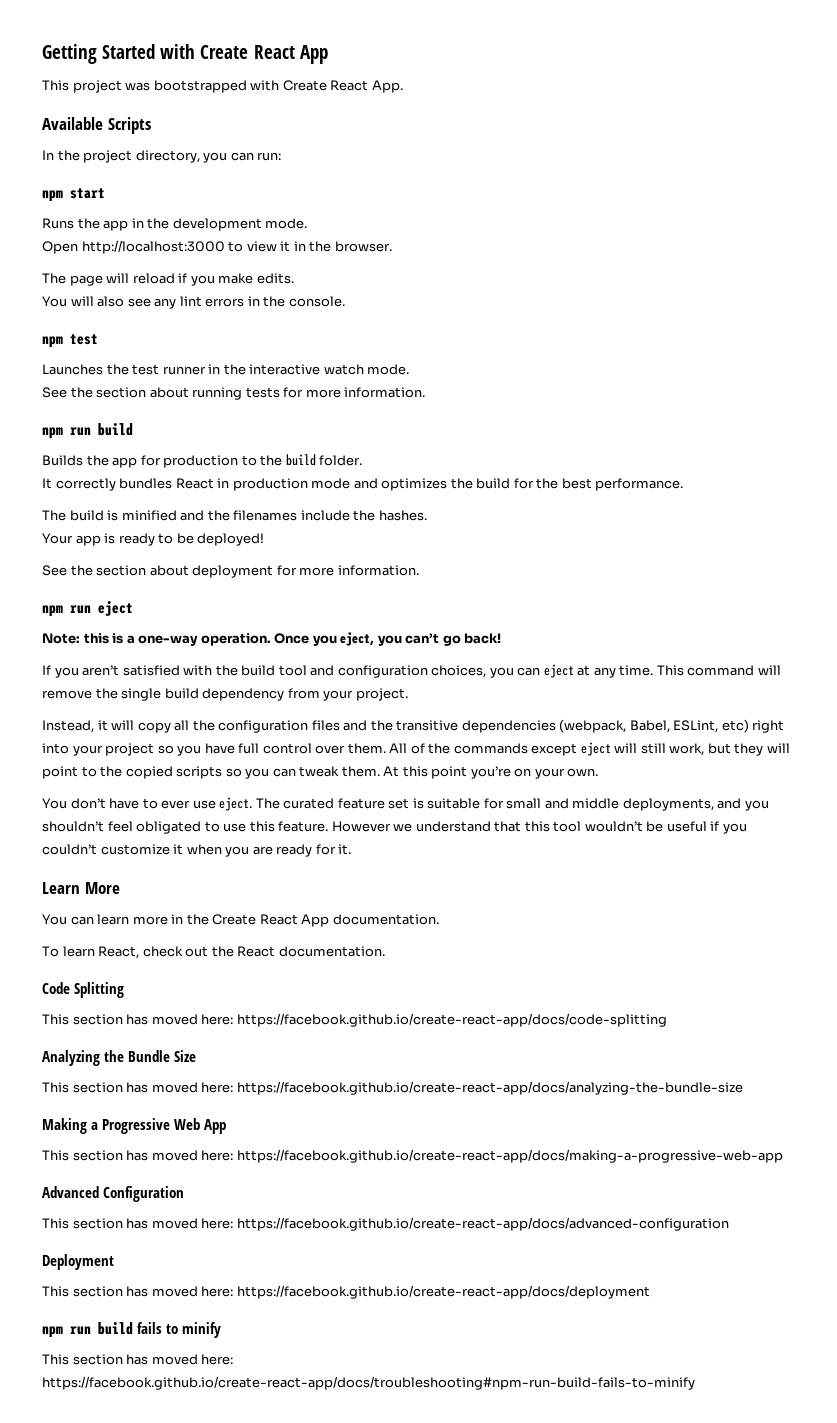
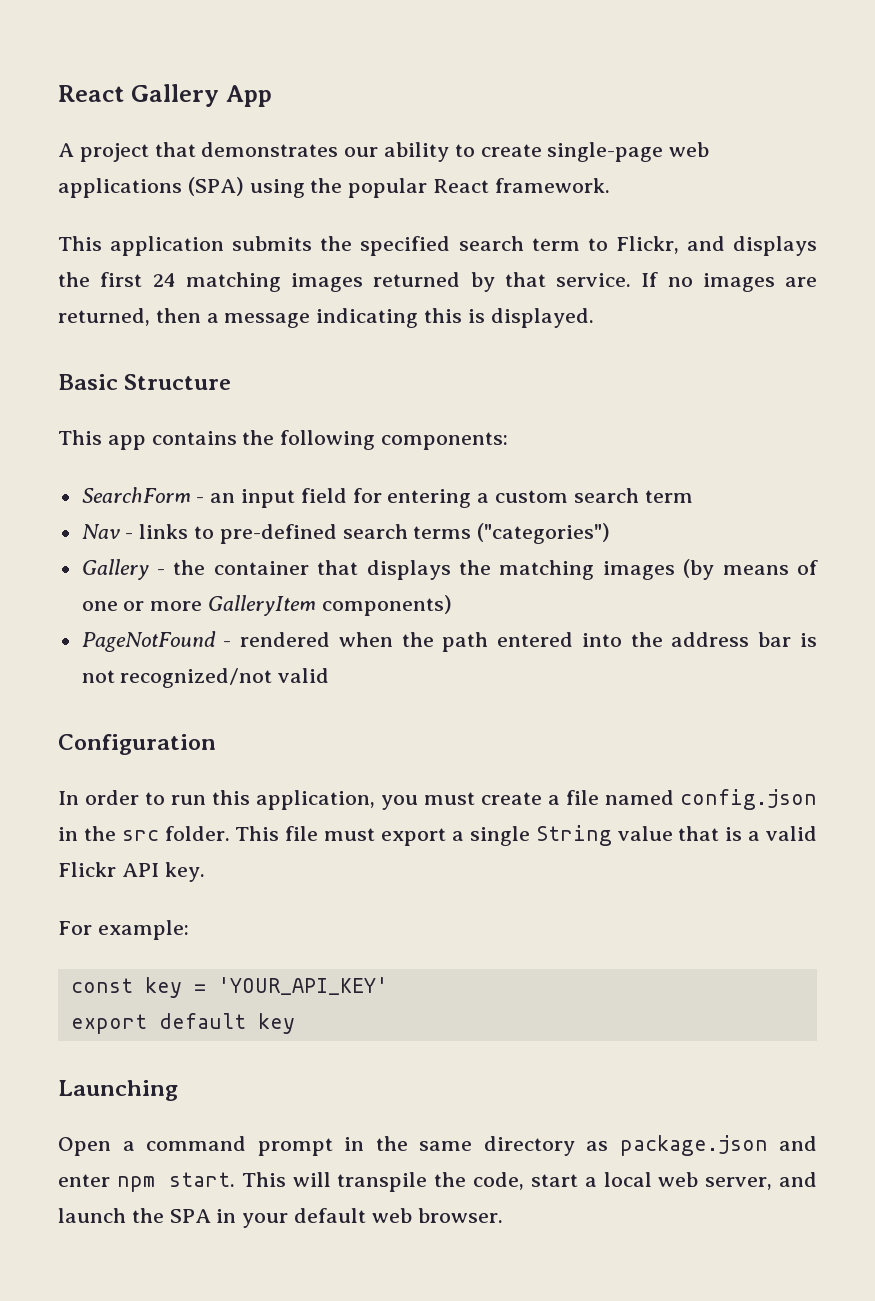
- Getting Started with Create React App
- This project was bootstrapped with Create React App.
- Available Scripts
- In the project directory, you can run:
- npm start
- Runs the app in the development mode.
- Open http://localhost:3000 to view it in the browser.
- The page will reload if you make edits.
- You will also see any lint errors in the console.
- npm test
- Launches the test runner in the interactive watch mode.
- See the section about running tests for more information.
- npm run build
- Builds the app for production to the build folder.
- It correctly bundles React in production mode and optimizes the build for the best performance.
- The build is minified and the filenames include the hashes.
- Your app is ready to be deployed!
- See the section about deployment for more information.
- npm run eject
- Note: this is a one-way operation. Once you eject, you can’t go back!
- If you aren’t satisfied with the build tool and configuration choices, you can eject at any time. This command will remove the single build dependency from your project.
- Instead, it will copy all the configuration files and the transitive dependencies (webpack, Babel, ESLint, etc) right into your project so you have full control over them. All of the commands except eject will still work, but they will point to the copied scripts so you can tweak them. At this point you’re on your own.
- You don’t have to ever use eject. The curated feature set is suitable for small and middle deployments, and you shouldn’t feel obligated to use this feature. However we understand that this tool wouldn’t be useful if you couldn’t customize it when you are ready for it.
- Learn More
- You can learn more in the Create React App documentation.
- To learn React, check out the React documentation.
- Code Splitting
- This section has moved here: https://facebook.github.io/create-react-app/docs/code-splitting
- Analyzing the Bundle Size
- This section has moved here: https://facebook.github.io/create-react-app/docs/analyzing-the-bundle-size
- Making a Progressive Web App
- This section has moved here: https://facebook.github.io/create-react-app/docs/making-a-progressive-web-app
- Advanced Configuration
- This section has moved here: https://facebook.github.io/create-react-app/docs/advanced-configuration
- Deployment
- This section has moved here: https://facebook.github.io/create-react-app/docs/deployment
- npm run build fails to minify
- This section has moved here: https://facebook.github.io/create-react-app/docs/troubleshooting#npm-run-build-fails-to-minify
+ React Gallery App
+ A project that demonstrates our ability to create single-page web applications (SPA) using the popular React framework.
+ This application submits the specified search term to Flickr, and displays the first 24 matching images returned by that service. If no images are returned, then a message indicating this is displayed.
+ Basic Structure
+ This app contains the following components:
+ SearchForm - an input field for entering a custom search term
+ Nav - links to pre-defined search terms ("categories")
+ Gallery - the container that displays the matching images (by means of one or more GalleryItem components)
+ PageNotFound - rendered when the path entered into the address bar is not recognized/not valid
+ Configuration
+ In order to run this application, you must create a file named config.json in the src folder. This file must export a single String value that is a valid Flickr API key.
+ For example:
+ const key = 'YOUR_API_KEY'
+ export default key
+ Launching
+ Open a command prompt in the same directory as package.json and enter npm start. This will transpile the code, start a local web server, and launch the SPA in your default web browser.

